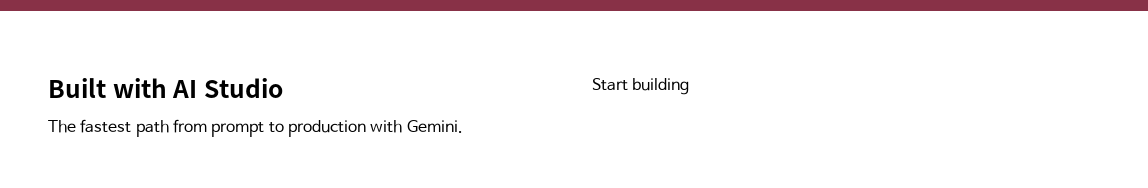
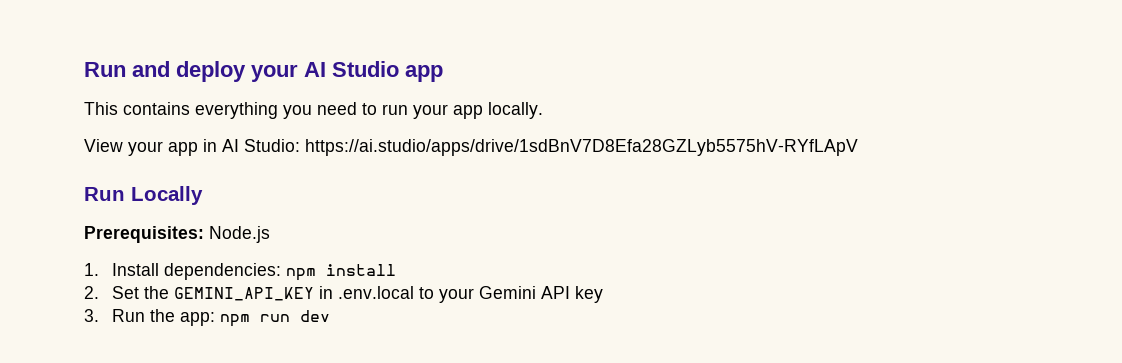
- Built with AI Studio
- The fastest path from prompt to production with Gemini.
- Start building
+ Run and deploy your AI Studio app
+ This contains everything you need to run your app locally.
+ View your app in AI Studio: https://ai.studio/apps/drive/1sdBnV7D8Efa28GZLyb5575hV-RYfLApV
+ Run Locally
+ Prerequisites: Node.js
+ 1. Install dependencies: npm install
+ 2. Set the GEMINI_API_KEY in .env.local to your Gemini API key
+ 3. Run the app: npm run dev

